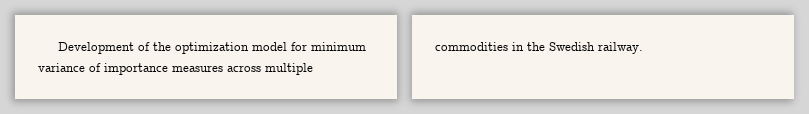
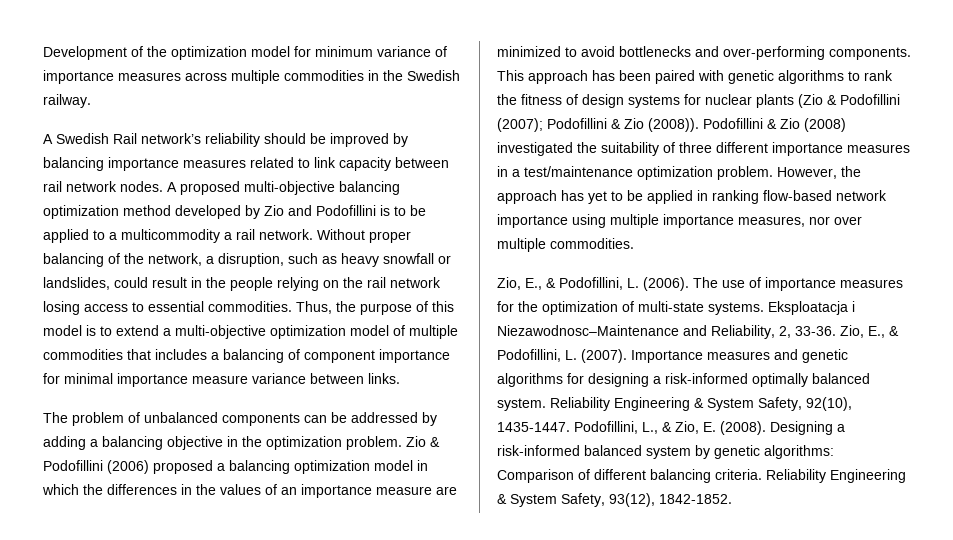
+ A Swedish Rail network’s reliability should be improved by balancing importance measures related to link capacity between rail network nodes. A proposed multi-objective balancing optimization method developed by Zio and Podofillini is to be applied to a multicommodity a rail network. Without proper balancing of the network, a disruption, such as heavy snowfall or landslides, could result in the people relying on the rail network losing access to essential commodities. Thus, the purpose of this model is to extend a multi-objective optimization model of multiple commodities that includes a balancing of component importance for minimal importance measure variance between links.
+ The problem of unbalanced components can be addressed by adding a balancing objective in the optimization problem. Zio & Podofillini (2006) proposed a balancing optimization model in which the differences in the values of an importance measure are minimized to avoid bottlenecks and over-performing components. This approach has been paired with genetic algorithms to rank the fitness of design systems for nuclear plants (Zio & Podofillini (2007); Podofillini & Zio (2008)). Podofillini & Zio (2008) investigated the suitability of three different importance measures in a test/maintenance optimization problem. However, the approach has yet to be applied in ranking flow-based network importance using multiple importance measures, nor over multiple commodities.
+ Zio, E., & Podofillini, L. (2006). The use of importance measures for the optimization of multi-state systems. Eksploatacja i Niezawodnosc–Maintenance and Reliability, 2, 33-36. Zio, E., & Podofillini, L. (2007). Importance measures and genetic algorithms for designing a risk-informed optimally balanced system. Reliability Engineering & System Safety, 92(10), 1435-1447. Podofillini, L., & Zio, E. (2008). Designing a risk-informed balanced system by genetic algorithms: Comparison of different balancing criteria. Reliability Engineering & System Safety, 93(12), 1842-1852.

